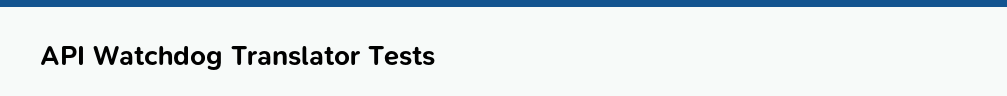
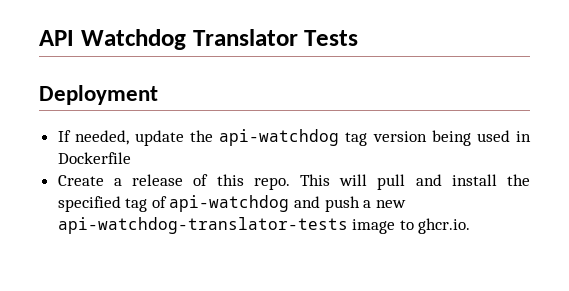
+ Deployment
+ If needed, update the api-watchdog tag version being used in Dockerfile
+ Create a release of this repo. This will pull and install the specified tag of api-watchdog and push a new api-watchdog-translator-tests image to ghcr.io.

